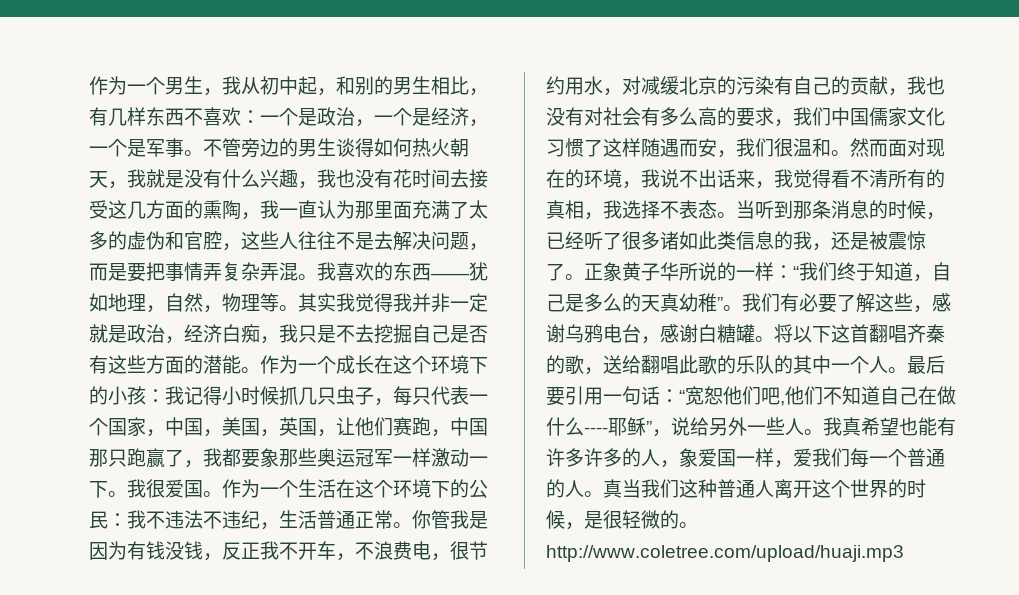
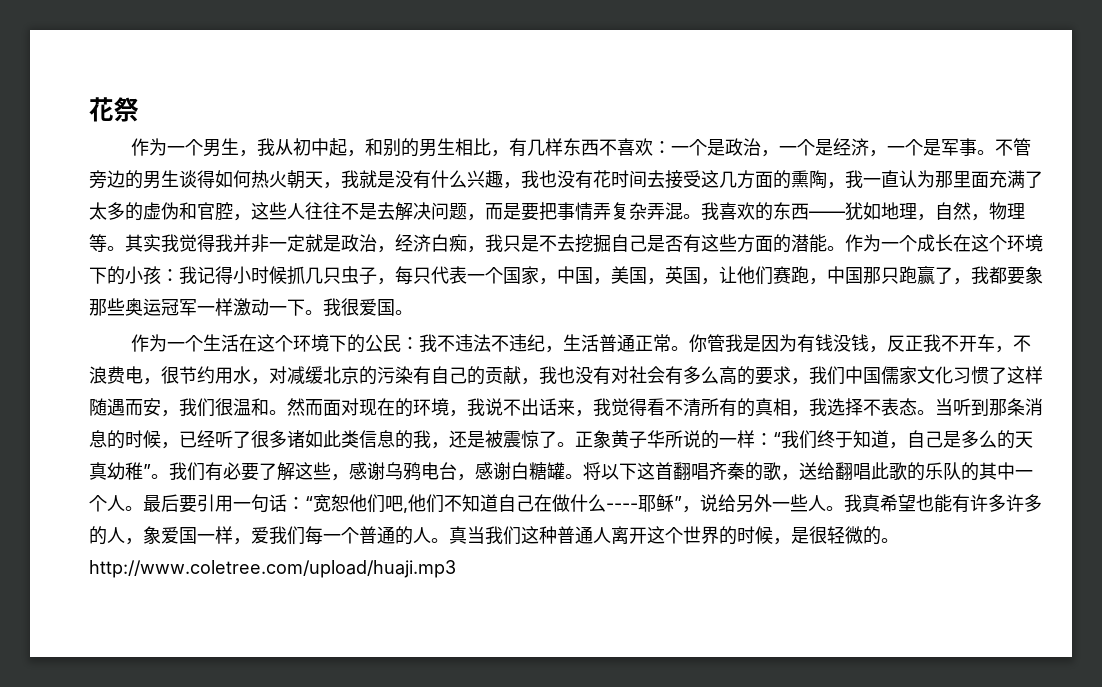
+ 花祭
- 我很爱国。作为一个生活在这个环境下的公民：我不违法不违纪，生活普通正常。
+ 我很爱国。
+ 作为一个生活在这个环境下的公民：我不违法不违纪，生活普通正常。

